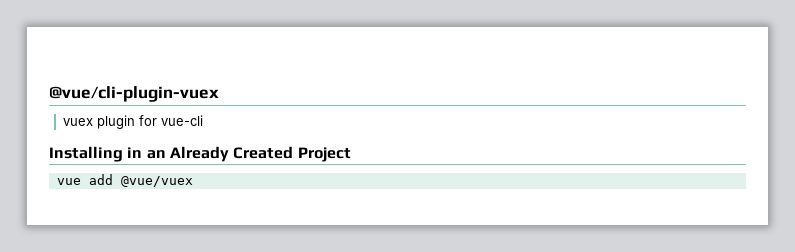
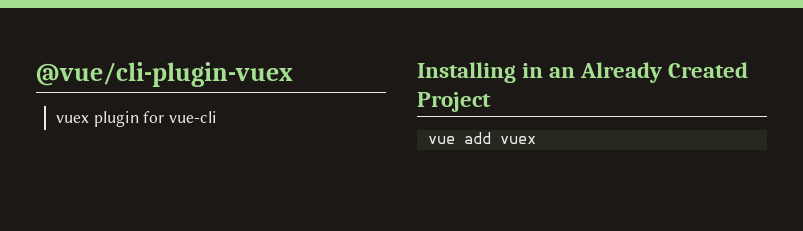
- vue add @vue/vuex
+ vue add vuex

